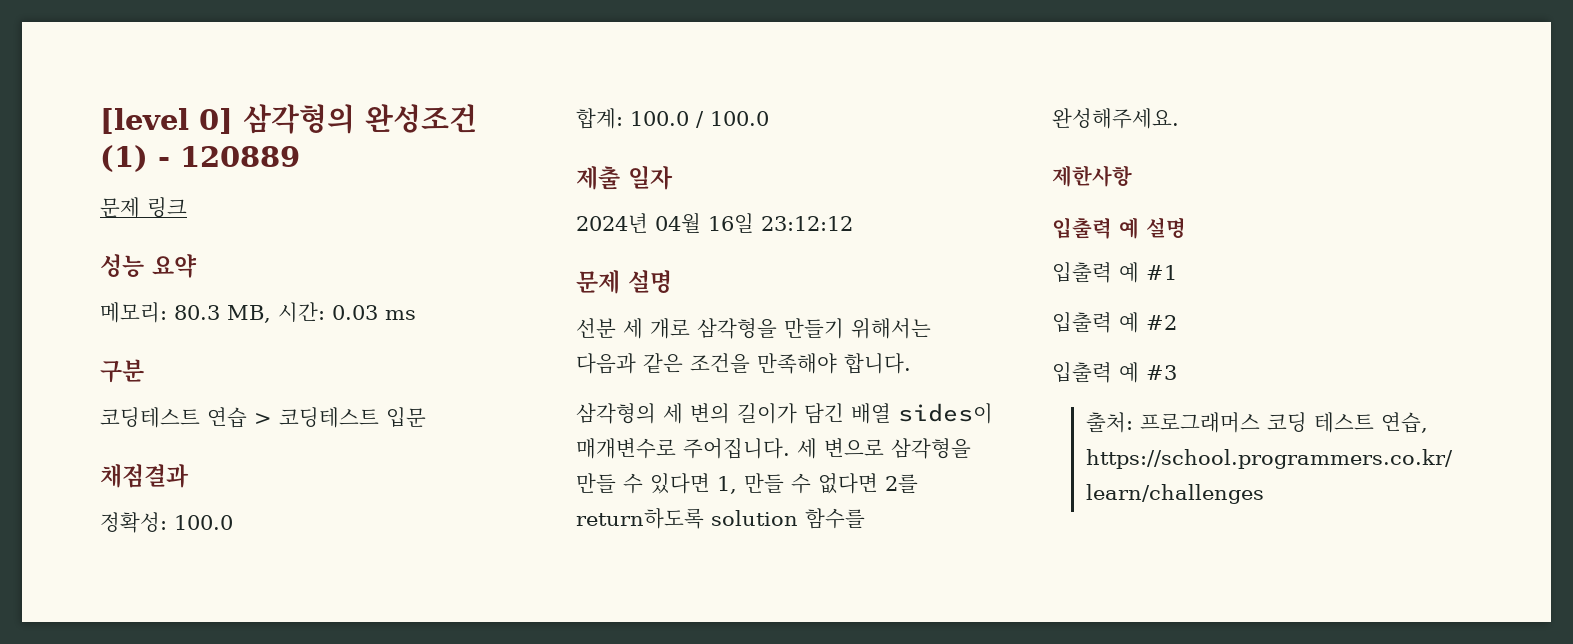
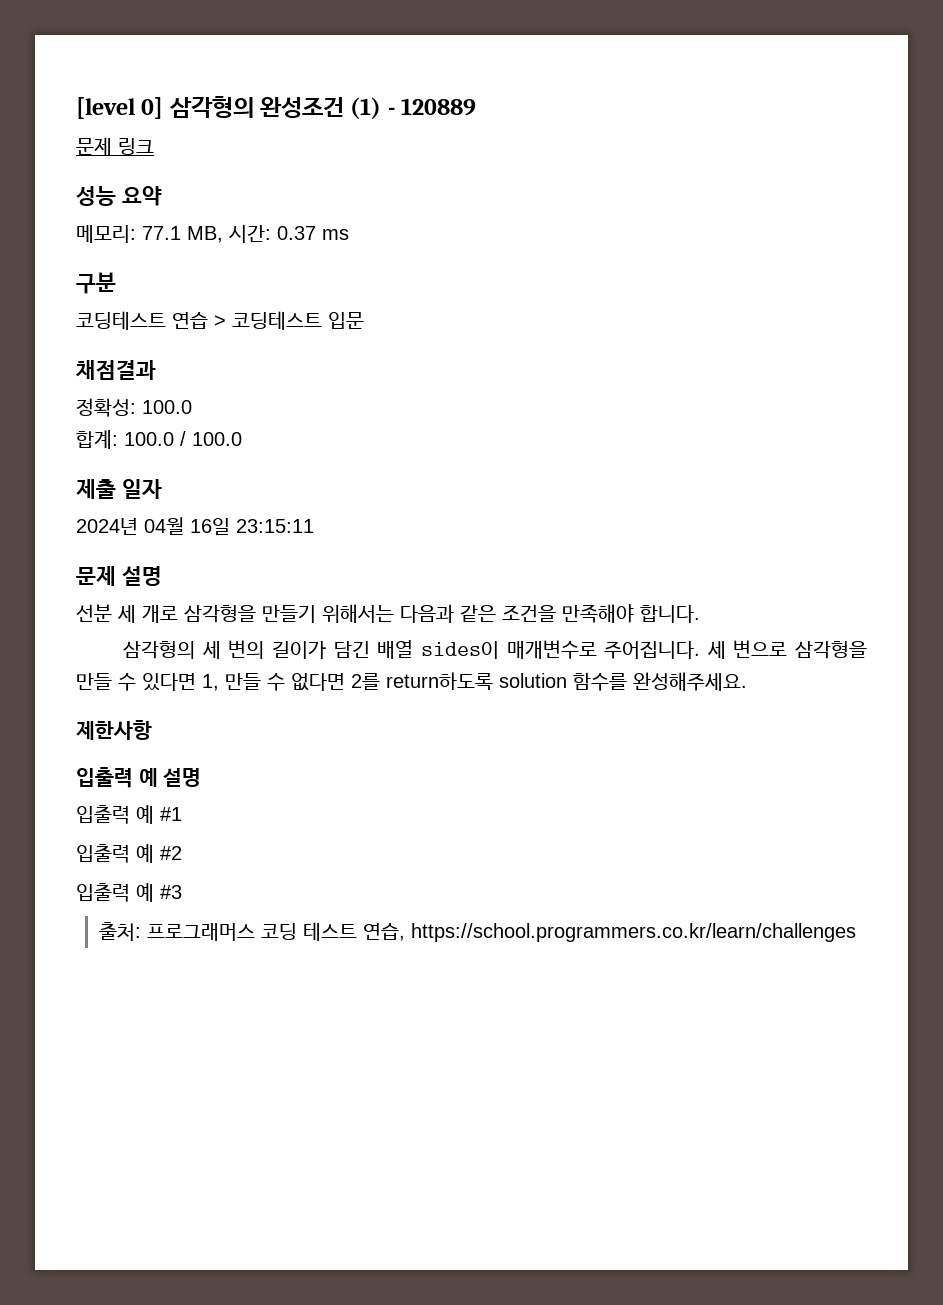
- 메모리: 80.3 MB, 시간: 0.03 ms
+ 메모리: 77.1 MB, 시간: 0.37 ms
- 2024년 04월 16일 23:12:12
+ 2024년 04월 16일 23:15:11

